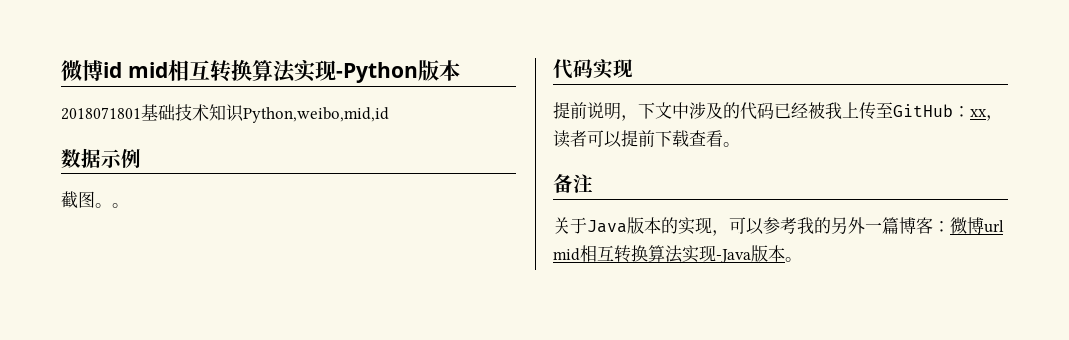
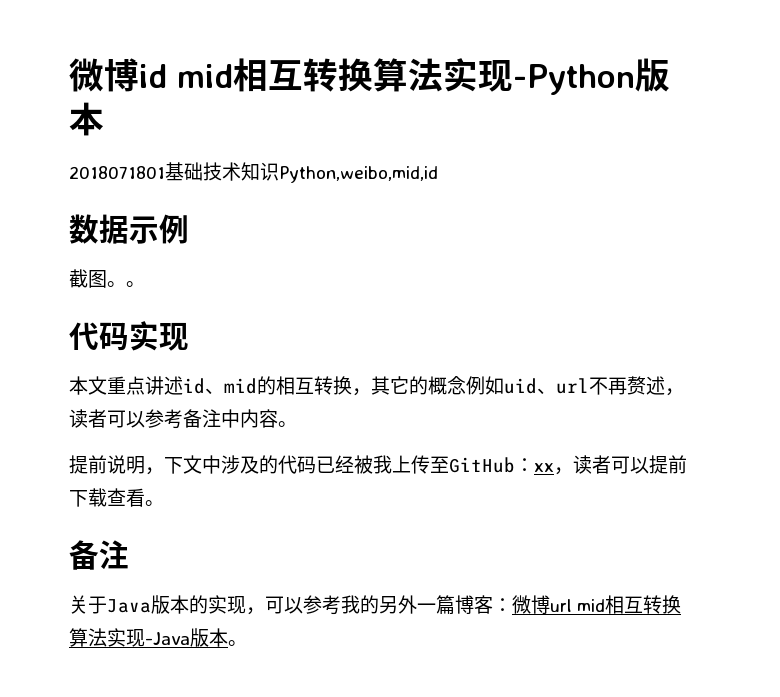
+ 本文重点讲述id、mid的相互转换，其它的概念例如uid、url不再赘述，读者可以参考备注中内容。

